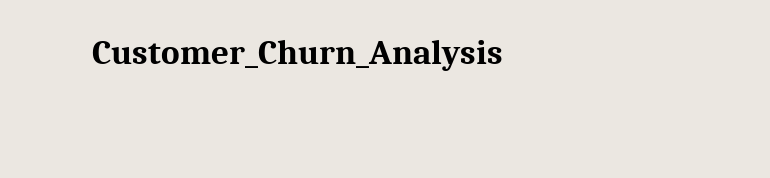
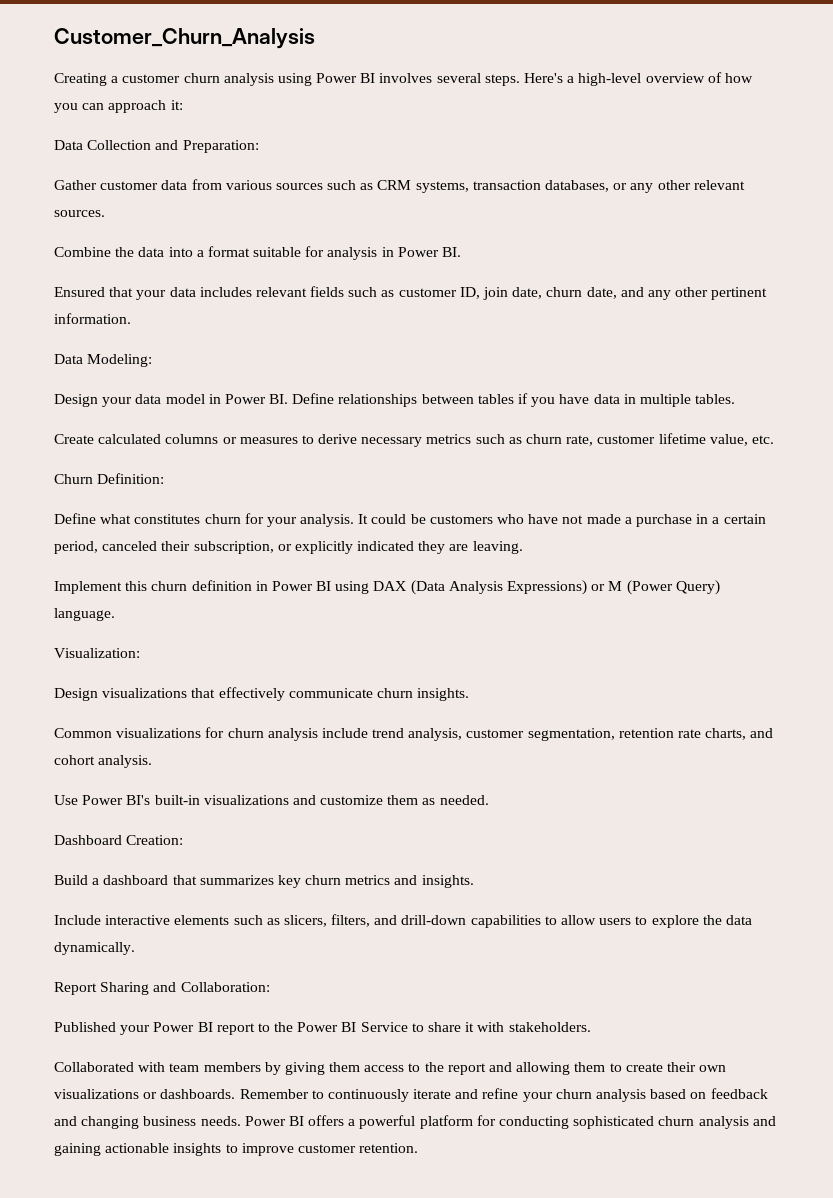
+ Creating a customer churn analysis using Power BI involves several steps. Here's a high-level overview of how you can approach it:
+ Data Collection and Preparation:
+ Gather customer data from various sources such as CRM systems, transaction databases, or any other relevant sources.
+ Combine the data into a format suitable for analysis in Power BI.
+ Ensured that your data includes relevant fields such as customer ID, join date, churn date, and any other pertinent information.
+ Data Modeling:
+ Design your data model in Power BI. Define relationships between tables if you have data in multiple tables.
+ Create calculated columns or measures to derive necessary metrics such as churn rate, customer lifetime value, etc.
+ Churn Definition:
+ Define what constitutes churn for your analysis. It could be customers who have not made a purchase in a certain period, canceled their subscription, or explicitly indicated they are leaving.
+ Implement this churn definition in Power BI using DAX (Data Analysis Expressions) or M (Power Query) language.
+ Visualization:
+ Design visualizations that effectively communicate churn insights.
+ Common visualizations for churn analysis include trend analysis, customer segmentation, retention rate charts, and cohort analysis.
+ Use Power BI's built-in visualizations and customize them as needed.
+ Dashboard Creation:
+ Build a dashboard that summarizes key churn metrics and insights.
+ Include interactive elements such as slicers, filters, and drill-down capabilities to allow users to explore the data dynamically.
+ Report Sharing and Collaboration:
+ Published your Power BI report to the Power BI Service to share it with stakeholders.
+ Collaborated with team members by giving them access to the report and allowing them to create their own visualizations or dashboards. Remember to continuously iterate and refine your churn analysis based on feedback and changing business needs. Power BI offers a powerful platform for conducting sophisticated churn analysis and gaining actionable insights to improve customer retention.

